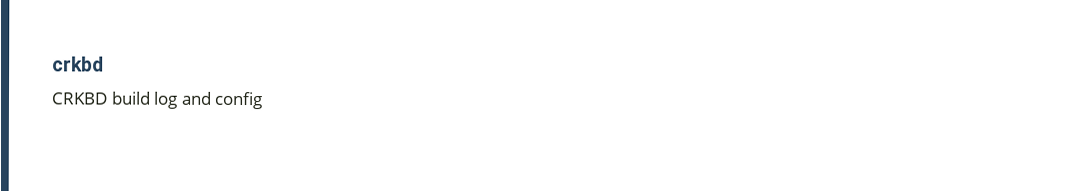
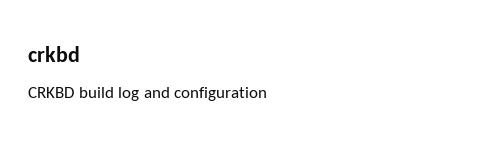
- CRKBD build log and config
+ CRKBD build log and configuration

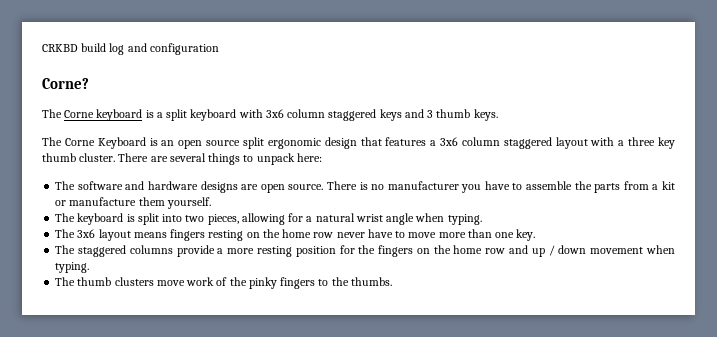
- crkbd
+ Corne?
+ The Corne keyboard is a split keyboard with 3x6 column staggered keys and 3 thumb keys.
+ The Corne Keyboard is an open source split ergonomic design that features a 3x6 column staggered layout with a three key thumb cluster. There are several things to unpack here:
+ The software and hardware designs are open source. There is no manufacturer you have to assemble the parts from a kit or manufacture them yourself.
+ The keyboard is split into two pieces, allowing for a natural wrist angle when typing.
+ The 3x6 layout means fingers resting on the home row never have to move more than one key.
+ The staggered columns provide a more resting position for the fingers on the home row and up / down movement when typing.
+ The thumb clusters move work of the pinky fingers to the thumbs.

